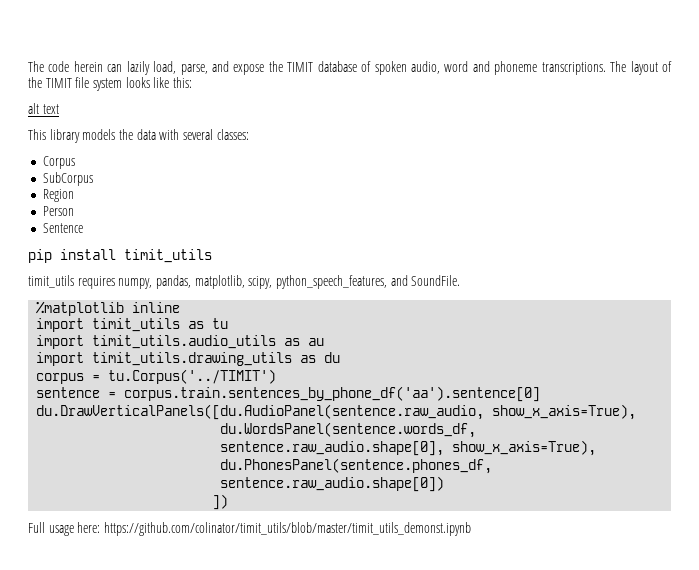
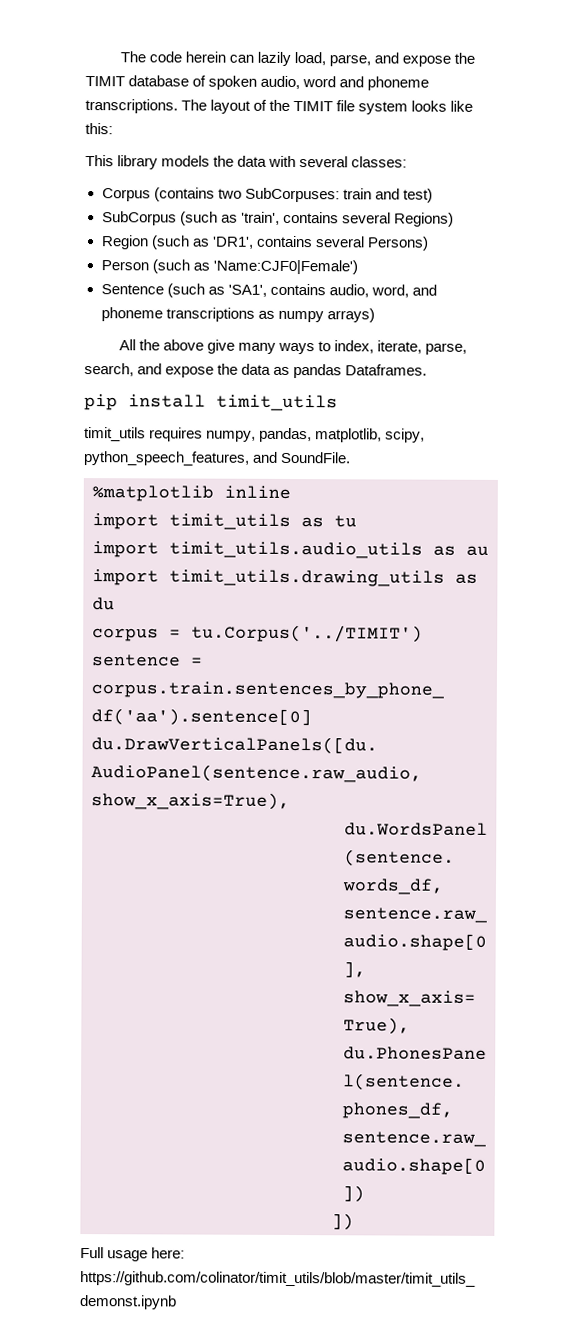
- alt text
- Corpus
- SubCorpus
- Region
- Person
- Sentence
+ Corpus (contains two SubCorpuses: train and test)
+ SubCorpus (such as 'train', contains several Regions)
+ Region (such as 'DR1', contains several Persons)
+ Person (such as 'Name:CJF0|Female')
+ Sentence (such as 'SA1', contains audio, word, and phoneme transcriptions as numpy arrays)
+ All the above give many ways to index, iterate, parse, search, and expose the data as pandas Dataframes.

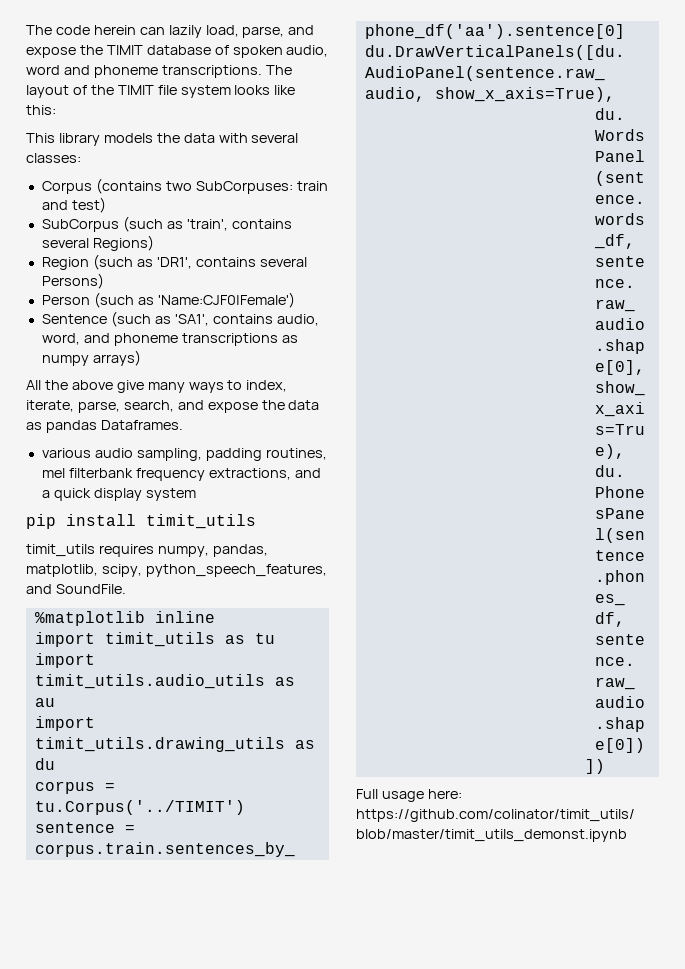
+ various audio sampling, padding routines, mel filterbank frequency extractions, and a quick display system

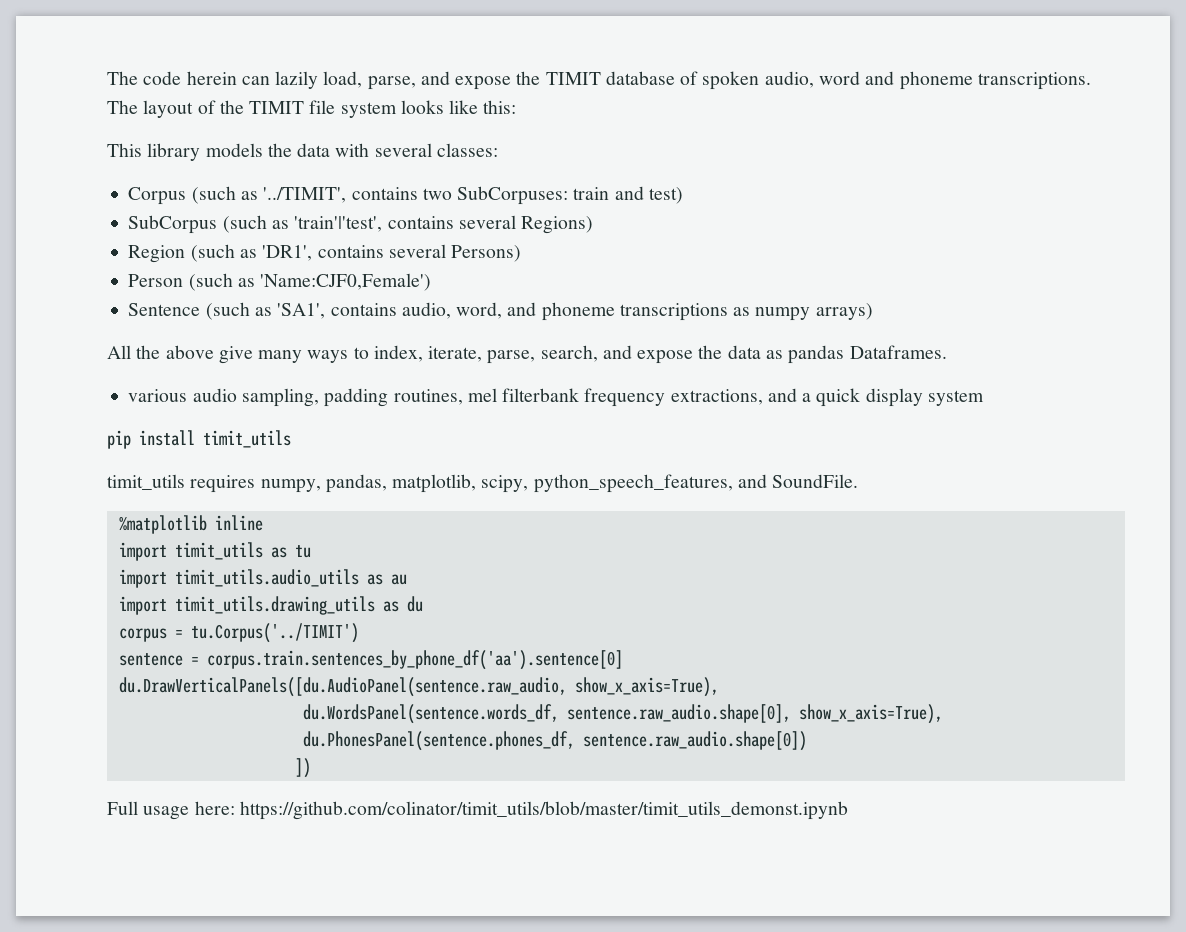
- Corpus (contains two SubCorpuses: train and test)
+ Corpus (such as '../TIMIT', contains two SubCorpuses: train and test)
- SubCorpus (such as 'train', contains several Regions)
+ SubCorpus (such as 'train'|'test', contains several Regions)
- Person (such as 'Name:CJF0|Female')
+ Person (such as 'Name:CJF0,Female')

